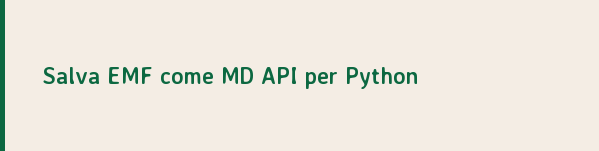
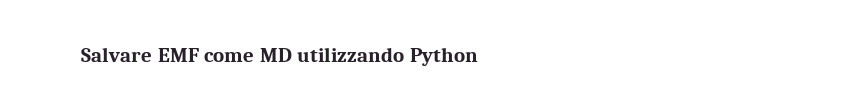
- Salva EMF come MD API per Python
+ Salvare EMF come MD utilizzando Python

